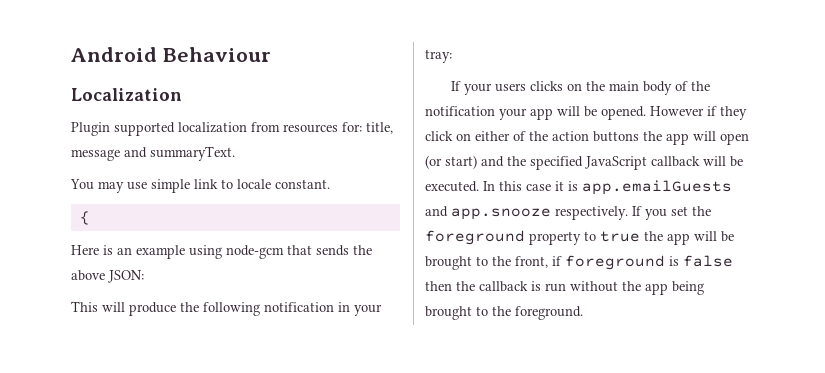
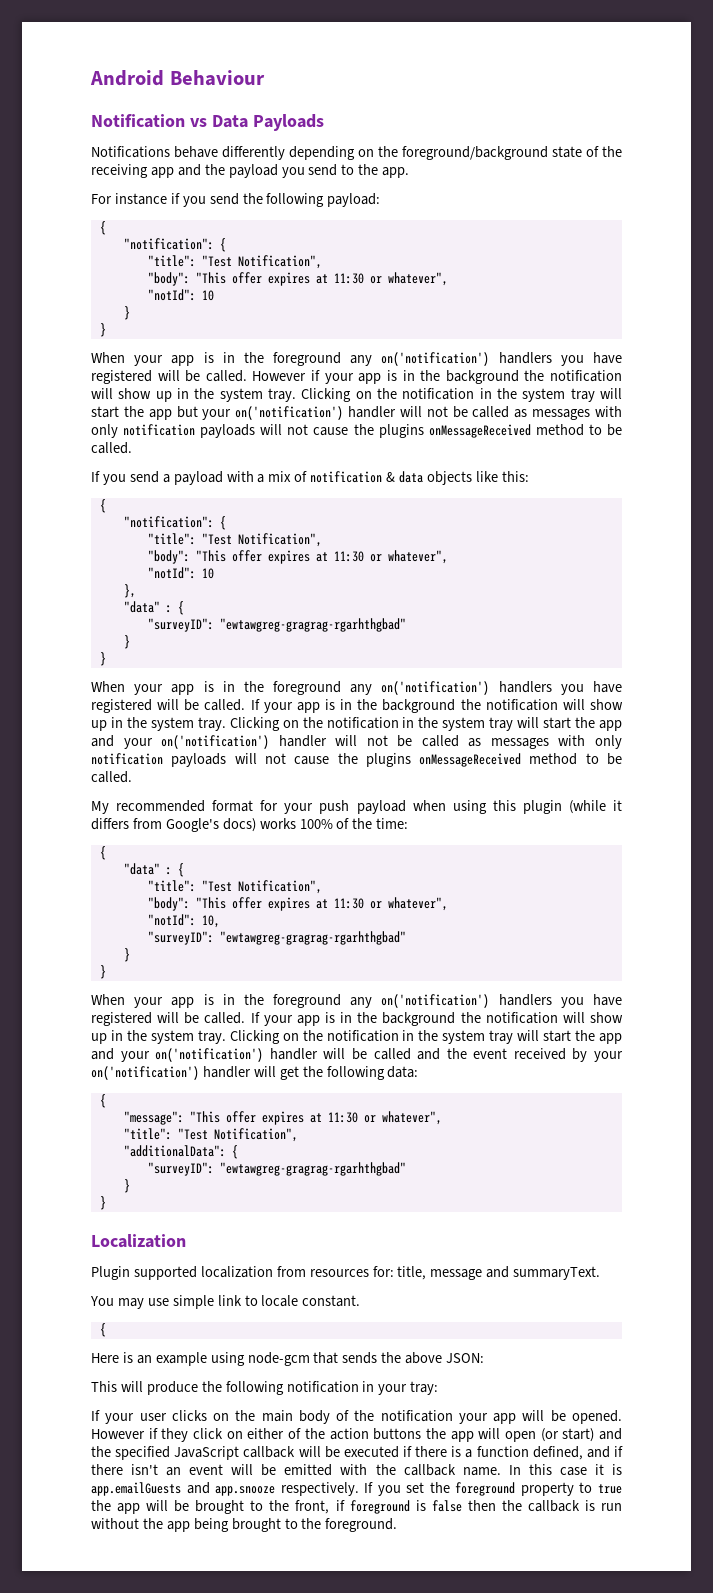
+ Notification vs Data Payloads
+ Notifications behave differently depending on the foreground/background state of the receiving app and the payload you send to the app.
+ For instance if you send the following payload:
+ {
+ "notification": {
+ "title": "Test Notification",
+ "body": "This offer expires at 11:30 or whatever",
+ "notId": 10
+ }
+ }
+ When your app is in the foreground any on('notification') handlers you have registered will be called. However if your app is in the background the notification will show up in the system tray. Clicking on the notification in the system tray will start the app but your on('notification') handler will not be called as messages with only notification payloads will not cause the plugins onMessageReceived method to be called.
+ If you send a payload with a mix of notification & data objects like this:
+ {
+ "notification": {
+ "title": "Test Notification",
+ "body": "This offer expires at 11:30 or whatever",
+ "notId": 10
+ },
+ "data" : {
+ "surveyID": "ewtawgreg-gragrag-rgarhthgbad"
+ }
+ }
+ When your app is in the foreground any on('notification') handlers you have registered will be called. If your app is in the background the notification will show up in the system tray. Clicking on the notification in the system tray will start the app and your on('notification') handler will not be called as messages with only notification payloads will not cause the plugins onMessageReceived method to be called.
+ My recommended format for your push payload when using this plugin (while it differs from Google's docs) works 100% of the time:
+ {
+ "data" : {
+ "title": "Test Notification",
+ "body": "This offer expires at 11:30 or whatever",
+ "notId": 10,
+ "surveyID": "ewtawgreg-gragrag-rgarhthgbad"
+ }
+ }
+ When your app is in the foreground any on('notification') handlers you have registered will be called. If your app is in the background the notification will show up in the system tray. Clicking on the notification in the system tray will start the app and your on('notification') handler will be called and the event received by your on('notification') handler will get the following data:
+ {
+ "message": "This offer expires at 11:30 or whatever",
+ "title": "Test Notification",
+ "additionalData": {
+ "surveyID": "ewtawgreg-gragrag-rgarhthgbad"
+ }
+ }
- If your users clicks on the main body of the notification your app will be opened.
+ If your user clicks on the main body of the notification your app will be opened.
- However if they click on either of the action buttons the app will open (or start) and the specified JavaScript callback will be executed.
+ However if they click on either of the action buttons the app will open (or start) and the specified JavaScript callback will be executed if there is a function defined, and if there isn't an event will be emitted with the callback name.

